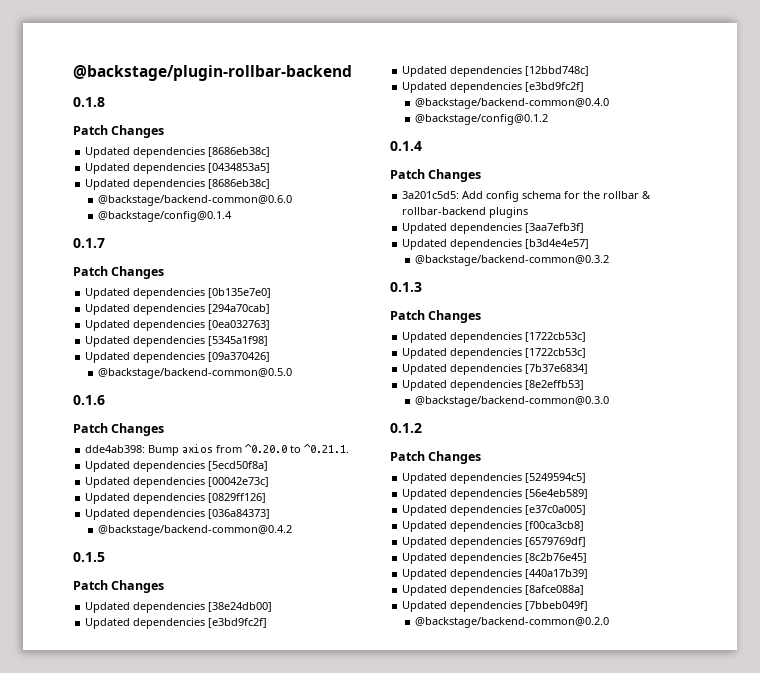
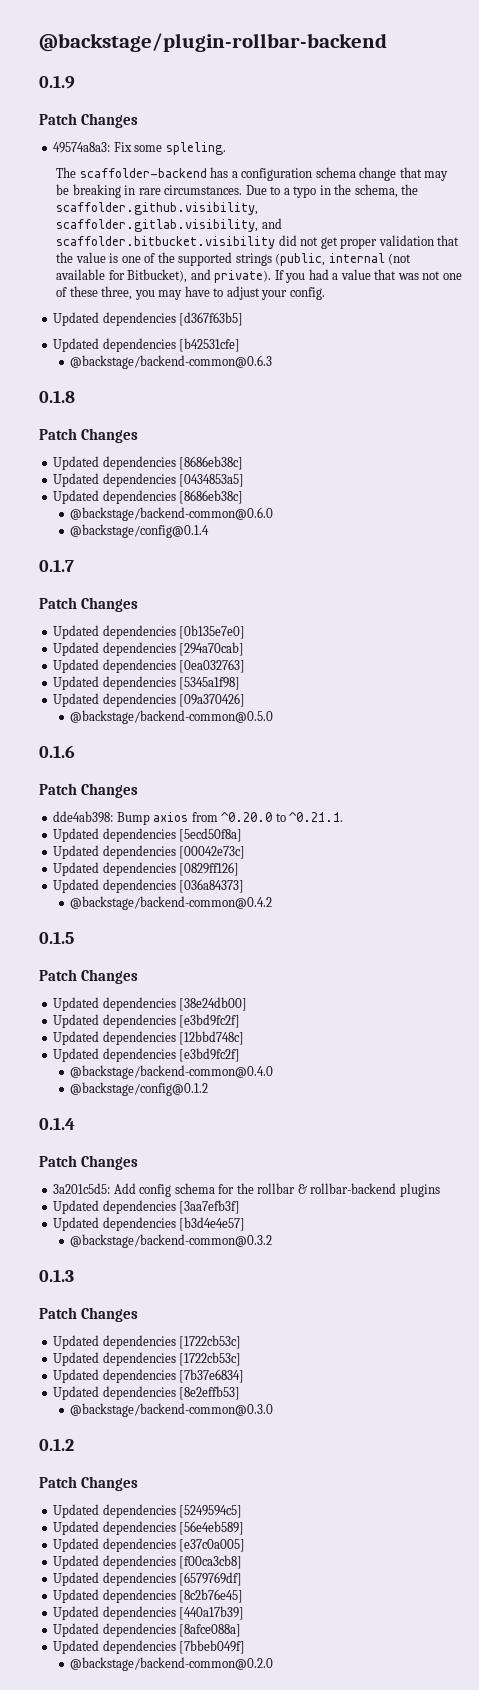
+ 0.1.9
+ Patch Changes
+ 49574a8a3: Fix some spleling.
+ The scaffolder-backend has a configuration schema change that may be breaking in rare circumstances. Due to a typo in the schema, the scaffolder.github.visibility, scaffolder.gitlab.visibility, and scaffolder.bitbucket.visibility did not get proper validation that the value is one of the supported strings (public, internal (not available for Bitbucket), and private). If you had a value that was not one of these three, you may have to adjust your config.
+ Updated dependencies [d367f63b5]
+ Updated dependencies [b42531cfe]
+ @backstage/backend-common@0.6.3

